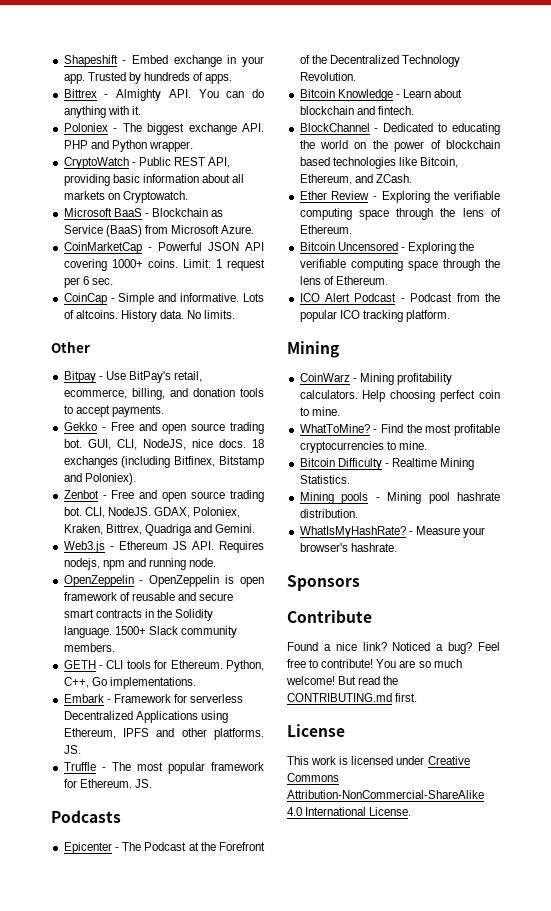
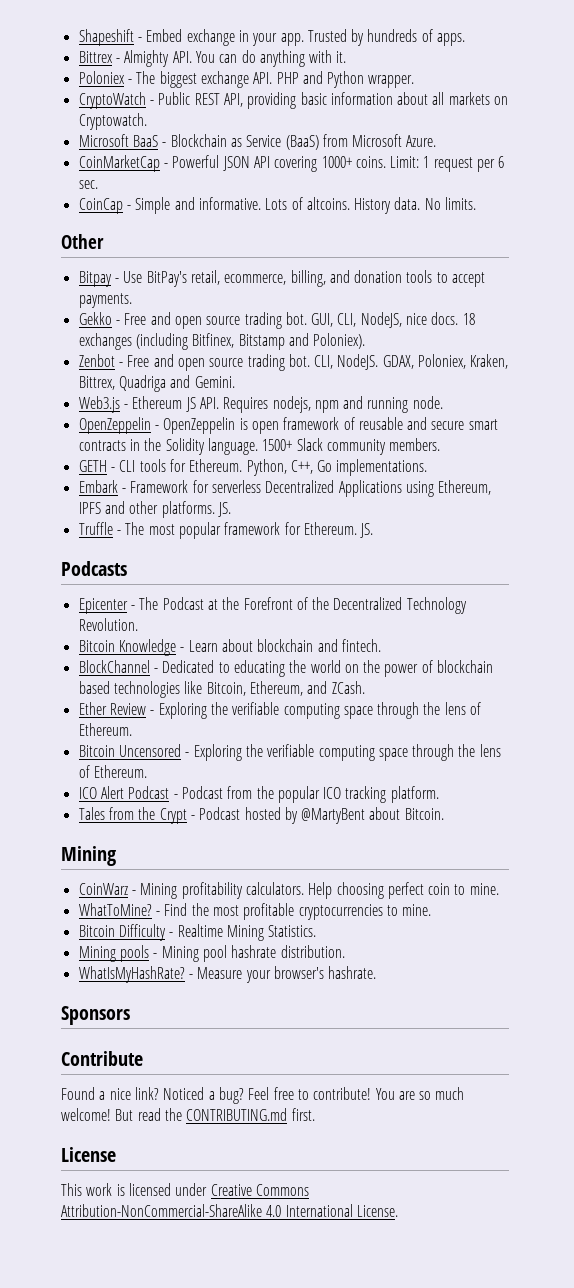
+ Tales from the Crypt - Podcast hosted by @MartyBent about Bitcoin.

